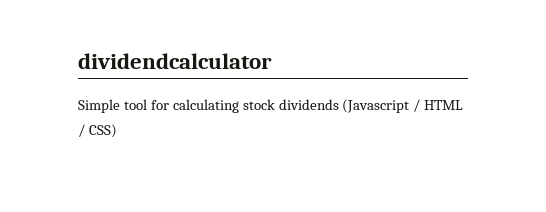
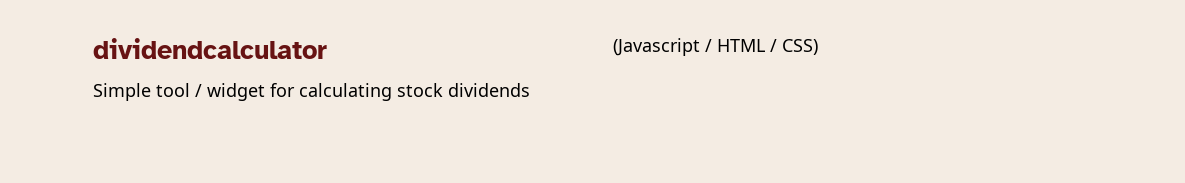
- Simple tool for calculating stock dividends (Javascript / HTML / CSS)
+ Simple tool / widget for calculating stock dividends (Javascript / HTML / CSS)

